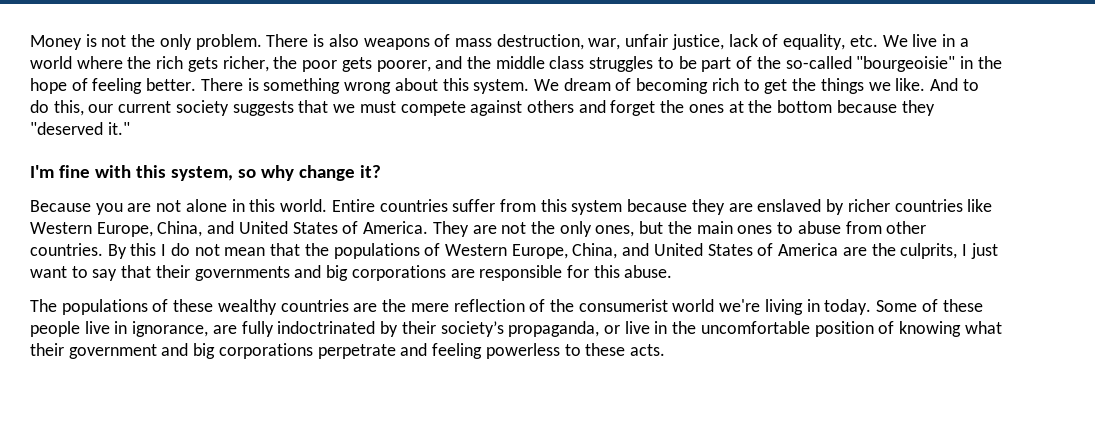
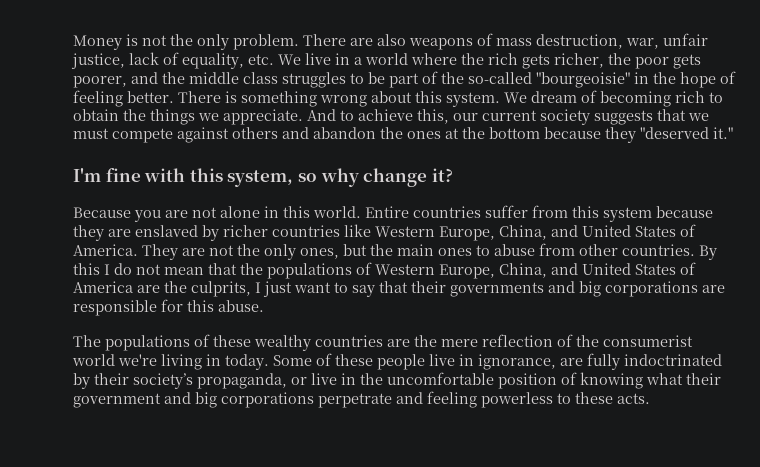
- There is also weapons of mass destruction, war, unfair justice, lack of equality, etc. We live in a world where the rich gets richer, the poor gets poorer, and the middle class struggles to be part of the so-called "bourgeoisie" in the hope of feeling better.
+ There are also weapons of mass destruction, war, unfair justice, lack of equality, etc. We live in a world where the rich gets richer, the poor gets poorer, and the middle class struggles to be part of the so-called "bourgeoisie" in the hope of feeling better.
- We dream of becoming rich to get the things we like.
+ We dream of becoming rich to obtain the things we appreciate.
- And to do this, our current society suggests that we must compete against others and forget the ones at the bottom because they "deserved it."
+ And to achieve this, our current society suggests that we must compete against others and abandon the ones at the bottom because they "deserved it."

